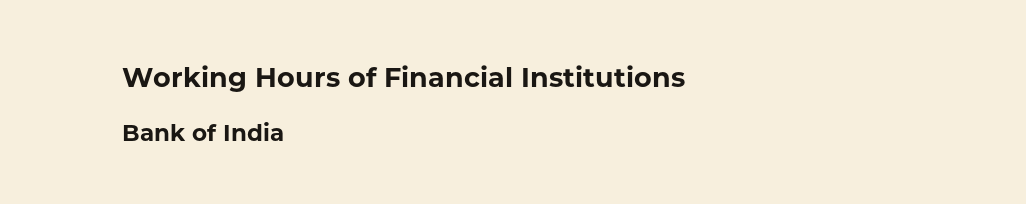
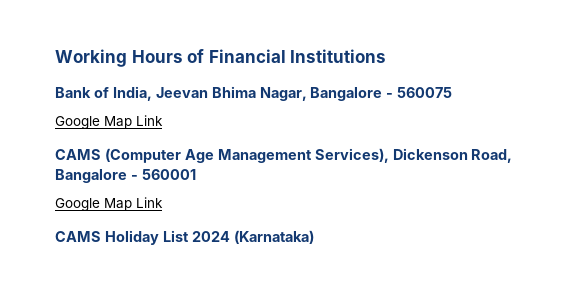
- Bank of India
+ Bank of India, Jeevan Bhima Nagar, Bangalore - 560075
+ Google Map Link
+ CAMS (Computer Age Management Services), Dickenson Road, Bangalore - 560001
+ Google Map Link
+ CAMS Holiday List 2024 (Karnataka)

